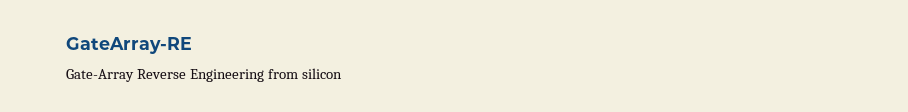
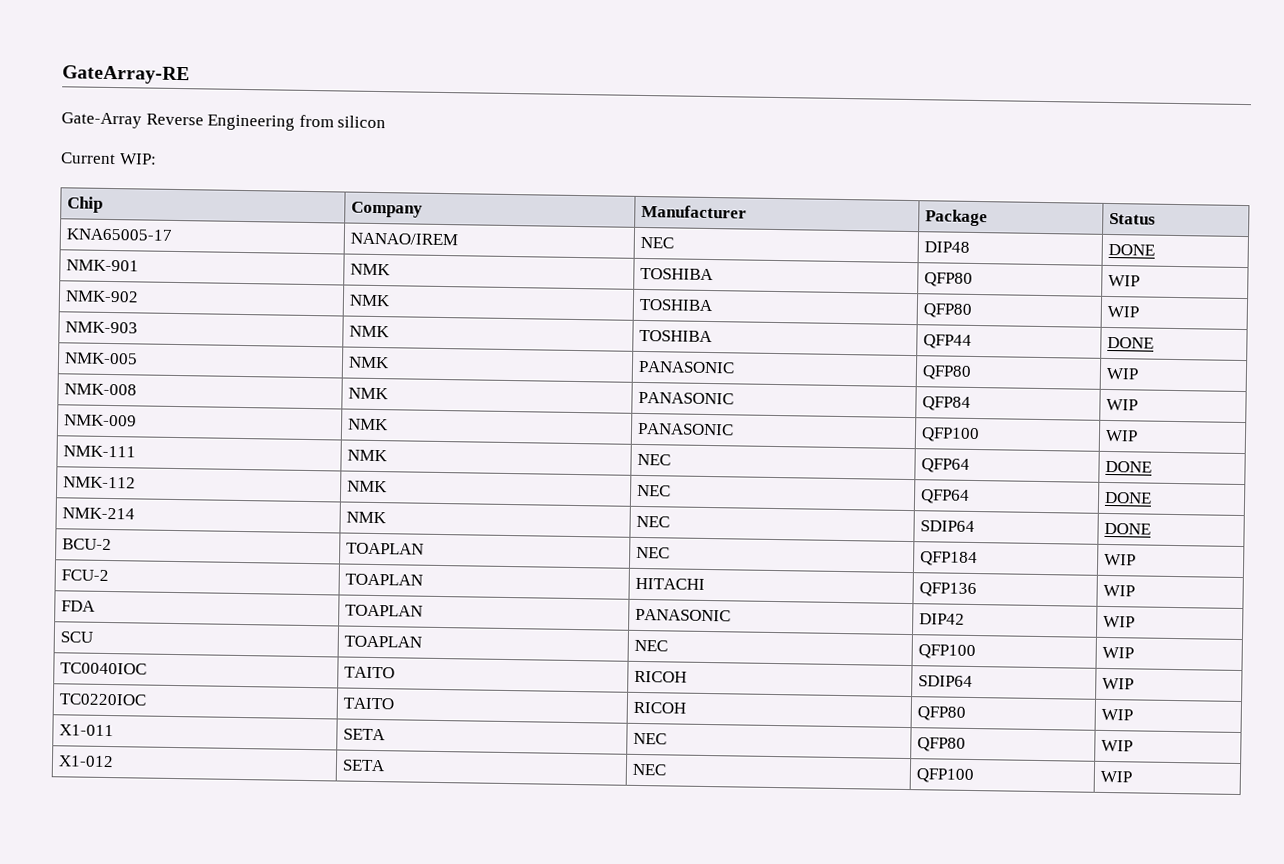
+ Current WIP:
+ Chip | Company | Manufacturer | Package | Status
+ KNA65005-17 | NANAO/IREM | NEC | DIP48 | DONE
+ NMK-901 | NMK | TOSHIBA | QFP80 | WIP
+ NMK-902 | NMK | TOSHIBA | QFP80 | WIP
+ NMK-903 | NMK | TOSHIBA | QFP44 | DONE
+ NMK-005 | NMK | PANASONIC | QFP80 | WIP
+ NMK-008 | NMK | PANASONIC | QFP84 | WIP
+ NMK-009 | NMK | PANASONIC | QFP100 | WIP
+ NMK-111 | NMK | NEC | QFP64 | DONE
+ NMK-112 | NMK | NEC | QFP64 | DONE
+ NMK-214 | NMK | NEC | SDIP64 | DONE
+ BCU-2 | TOAPLAN | NEC | QFP184 | WIP
+ FCU-2 | TOAPLAN | HITACHI | QFP136 | WIP
+ FDA | TOAPLAN | PANASONIC | DIP42 | WIP
+ SCU | TOAPLAN | NEC | QFP100 | WIP
+ TC0040IOC | TAITO | RICOH | SDIP64 | WIP
+ TC0220IOC | TAITO | RICOH | QFP80 | WIP
+ X1-011 | SETA | NEC | QFP80 | WIP
+ X1-012 | SETA | NEC | QFP100 | WIP

